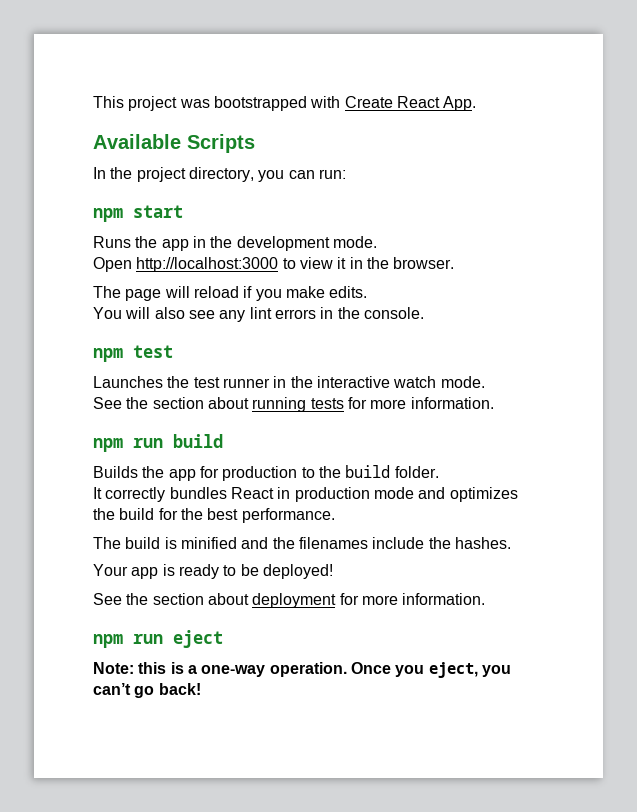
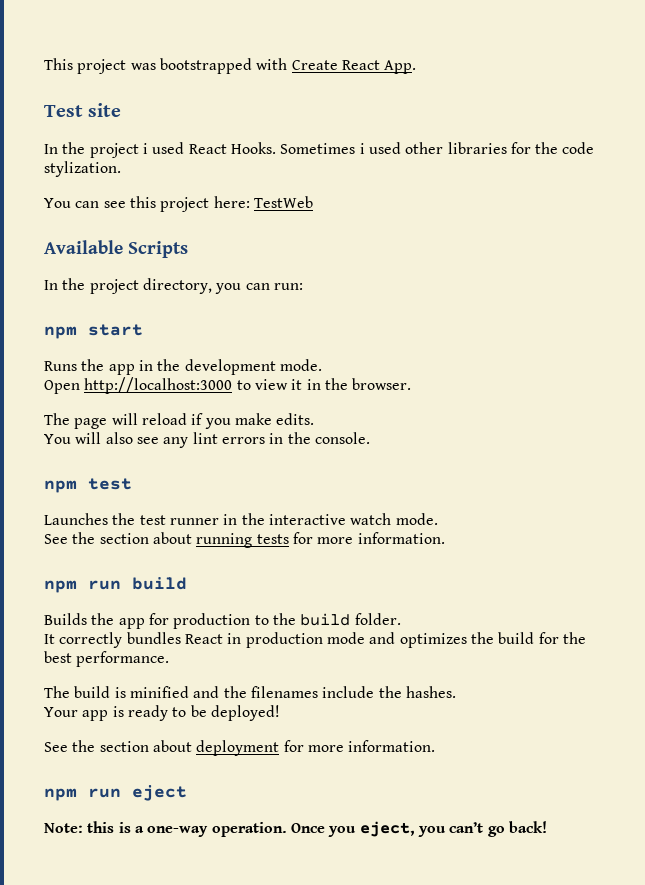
+ Test site
+ In the project i used React Hooks. Sometimes i used other libraries for the code stylization.
+ You can see this project here: TestWeb

